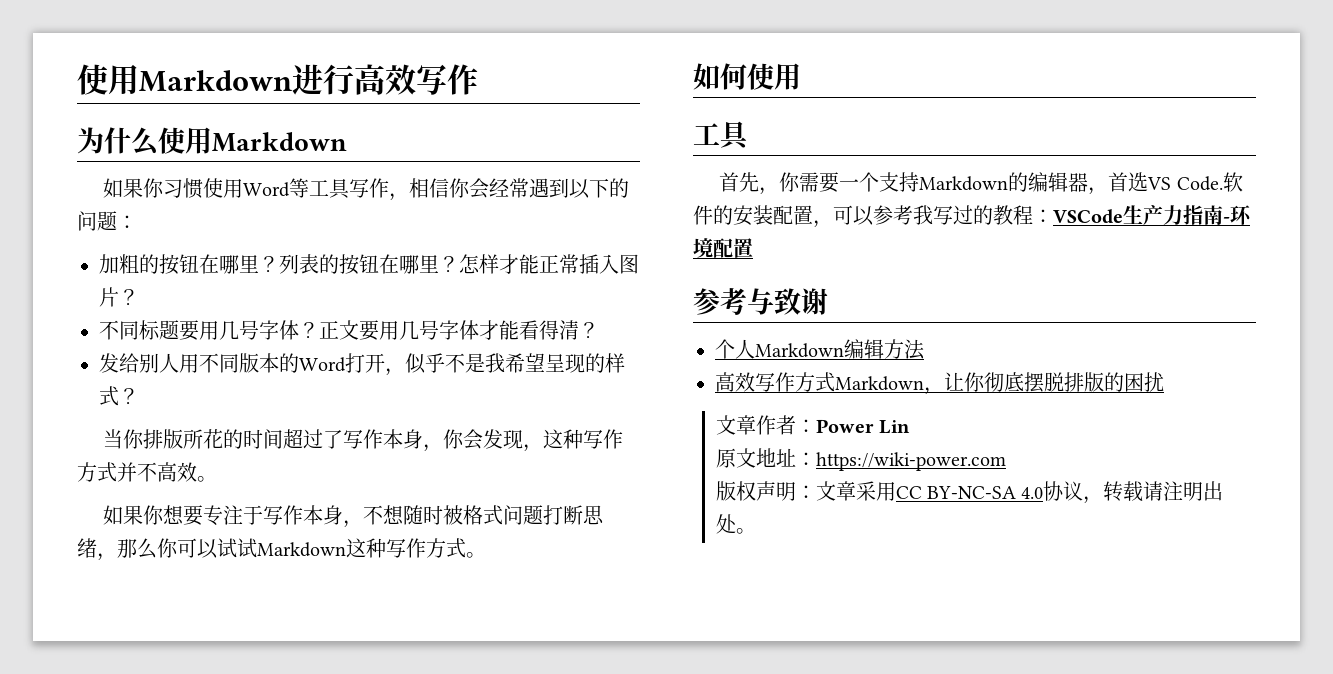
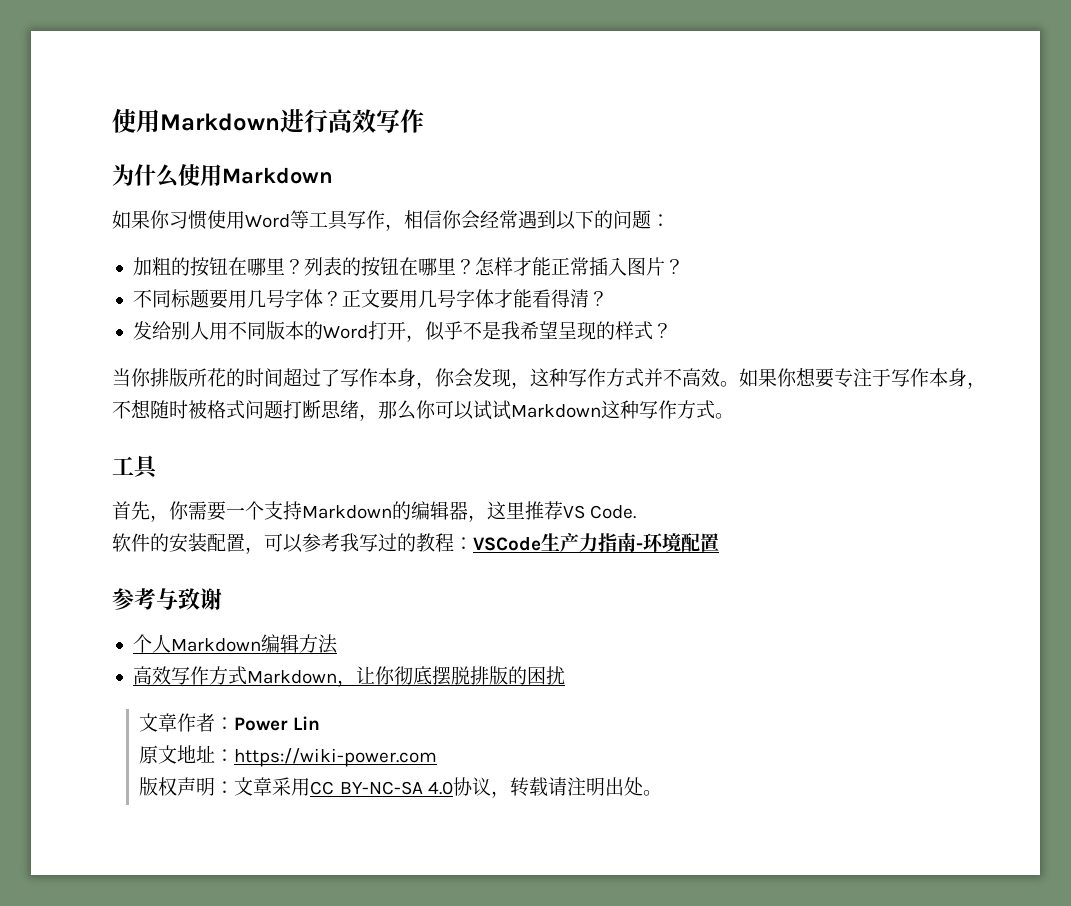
- 当你排版所花的时间超过了写作本身，你会发现，这种写作方式并不高效。
- 如果你想要专注于写作本身，不想随时被格式问题打断思绪，那么你可以试试Markdown这种写作方式。
+ 当你排版所花的时间超过了写作本身，你会发现，这种写作方式并不高效。如果你想要专注于写作本身，不想随时被格式问题打断思绪，那么你可以试试Markdown这种写作方式。
- 如何使用
- 首先，你需要一个支持Markdown的编辑器，首选VS Code.软件的安装配置，可以参考我写过的教程：VSCode生产力指南-环境配置
+ 首先，你需要一个支持Markdown的编辑器，这里推荐VS Code.
+ 软件的安装配置，可以参考我写过的教程：VSCode生产力指南-环境配置

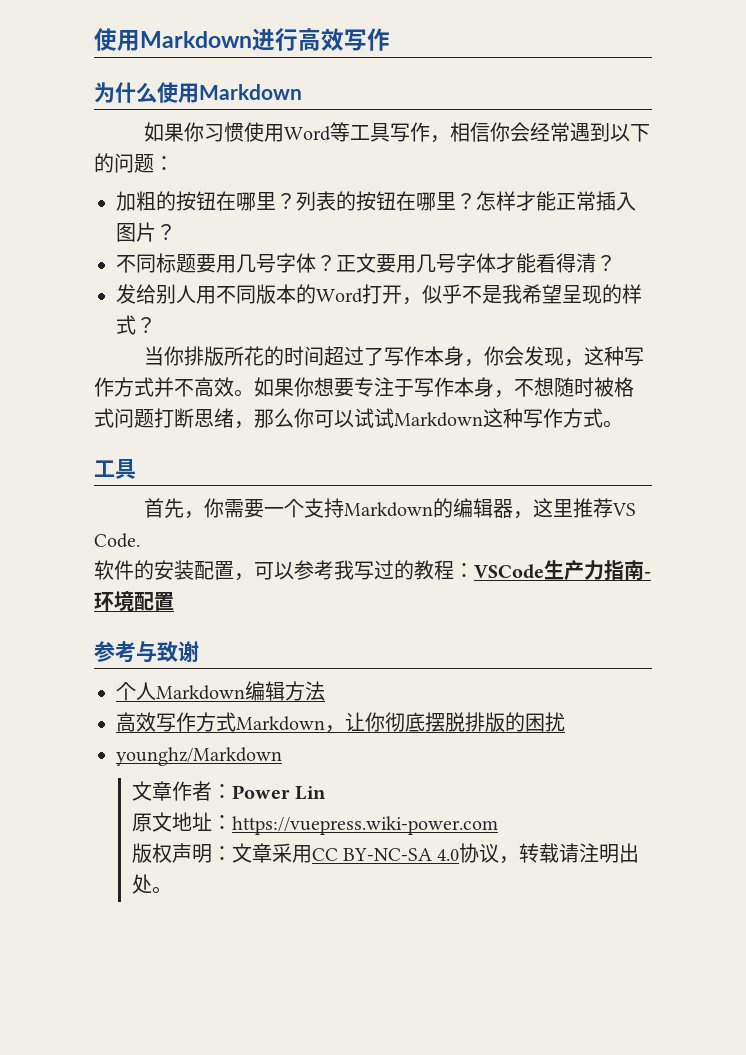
+ younghz/Markdown
- 原文地址：https://wiki-power.com
+ 原文地址：https://vuepress.wiki-power.com

